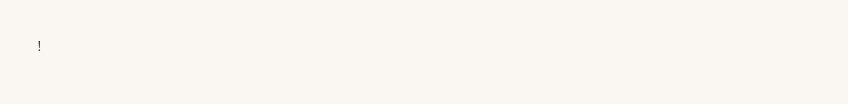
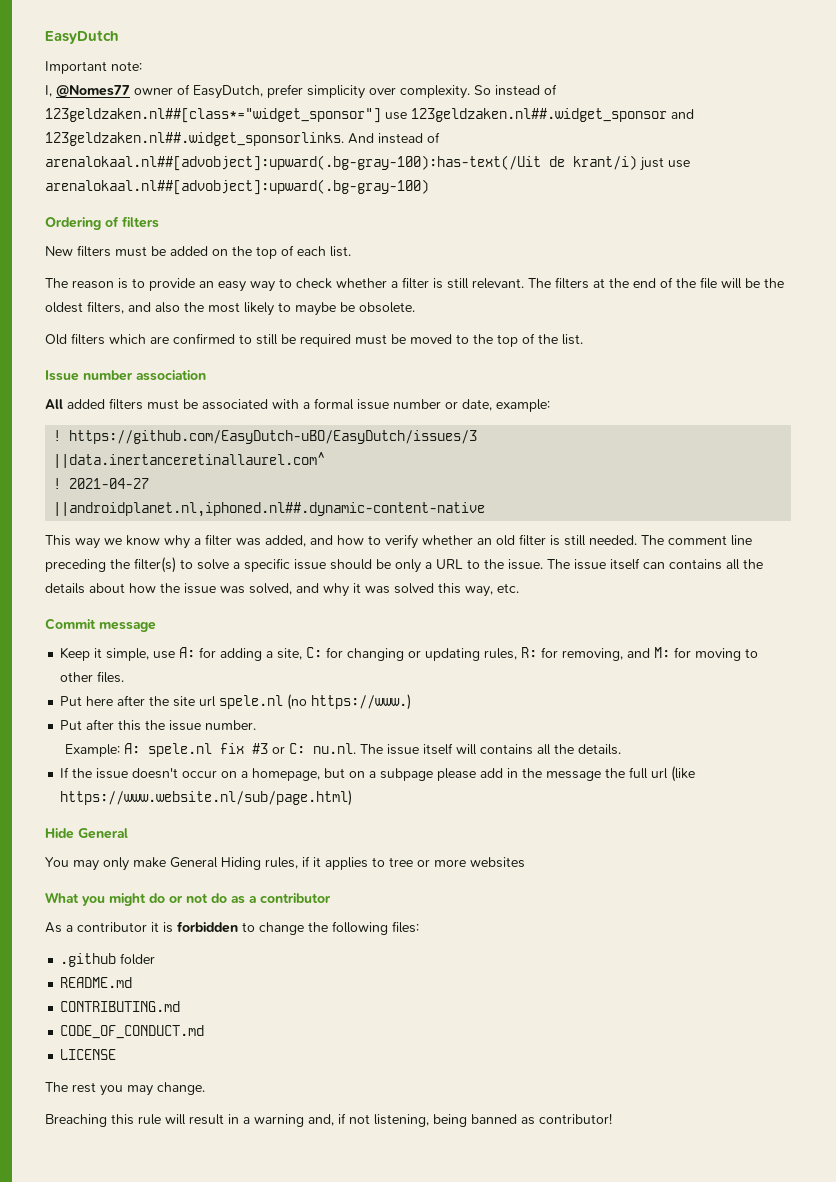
- !
+ EasyDutch
+ Important note:
+ I, @Nomes77 owner of EasyDutch, prefer simplicity over complexity. So instead of 123geldzaken.nl##[class*="widget_sponsor"] use 123geldzaken.nl##.widget_sponsor and 123geldzaken.nl##.widget_sponsorlinks. And instead of arenalokaal.nl##[advobject]:upward(.bg-gray-100):has-text(/Uit de krant/i) just use arenalokaal.nl##[advobject]:upward(.bg-gray-100)
+ Ordering of filters
+ New filters must be added on the top of each list.
+ The reason is to provide an easy way to check whether a filter is still relevant. The filters at the end of the file will be the oldest filters, and also the most likely to maybe be obsolete.
+ Old filters which are confirmed to still be required must be moved to the top of the list.
+ Issue number association
+ All added filters must be associated with a formal issue number or date, example:
+ ! https://github.com/EasyDutch-uBO/EasyDutch/issues/3
+ ||data.inertanceretinallaurel.com^
+ ! 2021-04-27
+ ||androidplanet.nl,iphoned.nl##.dynamic-content-native
+ This way we know why a filter was added, and how to verify whether an old filter is still needed. The comment line preceding the filter(s) to solve a specific issue should be only a URL to the issue. The issue itself can contains all the details about how the issue was solved, and why it was solved this way, etc.
+ Commit message
+ Keep it simple, use A: for adding a site, C: for changing or updating rules, R: for removing, and M: for moving to other files.
+ Put here after the site url spele.nl (no https://www.)
+ Put after this the issue number.
+ Example: A: spele.nl fix #3 or C: nu.nl. The issue itself will contains all the details.
+ If the issue doesn't occur on a homepage, but on a subpage please add in the message the full url (like https://www.website.nl/sub/page.html)
+ Hide General
+ You may only make General Hiding rules, if it applies to tree or more websites
+ What you might do or not do as a contributor
+ As a contributor it is forbidden to change the following files:
+ .github folder
+ README.md
+ CONTRIBUTING.md
+ CODE_OF_CONDUCT.md
+ LICENSE
+ The rest you may change.
+ Breaching this rule will result in a warning and, if not listening, being banned as contributor!

